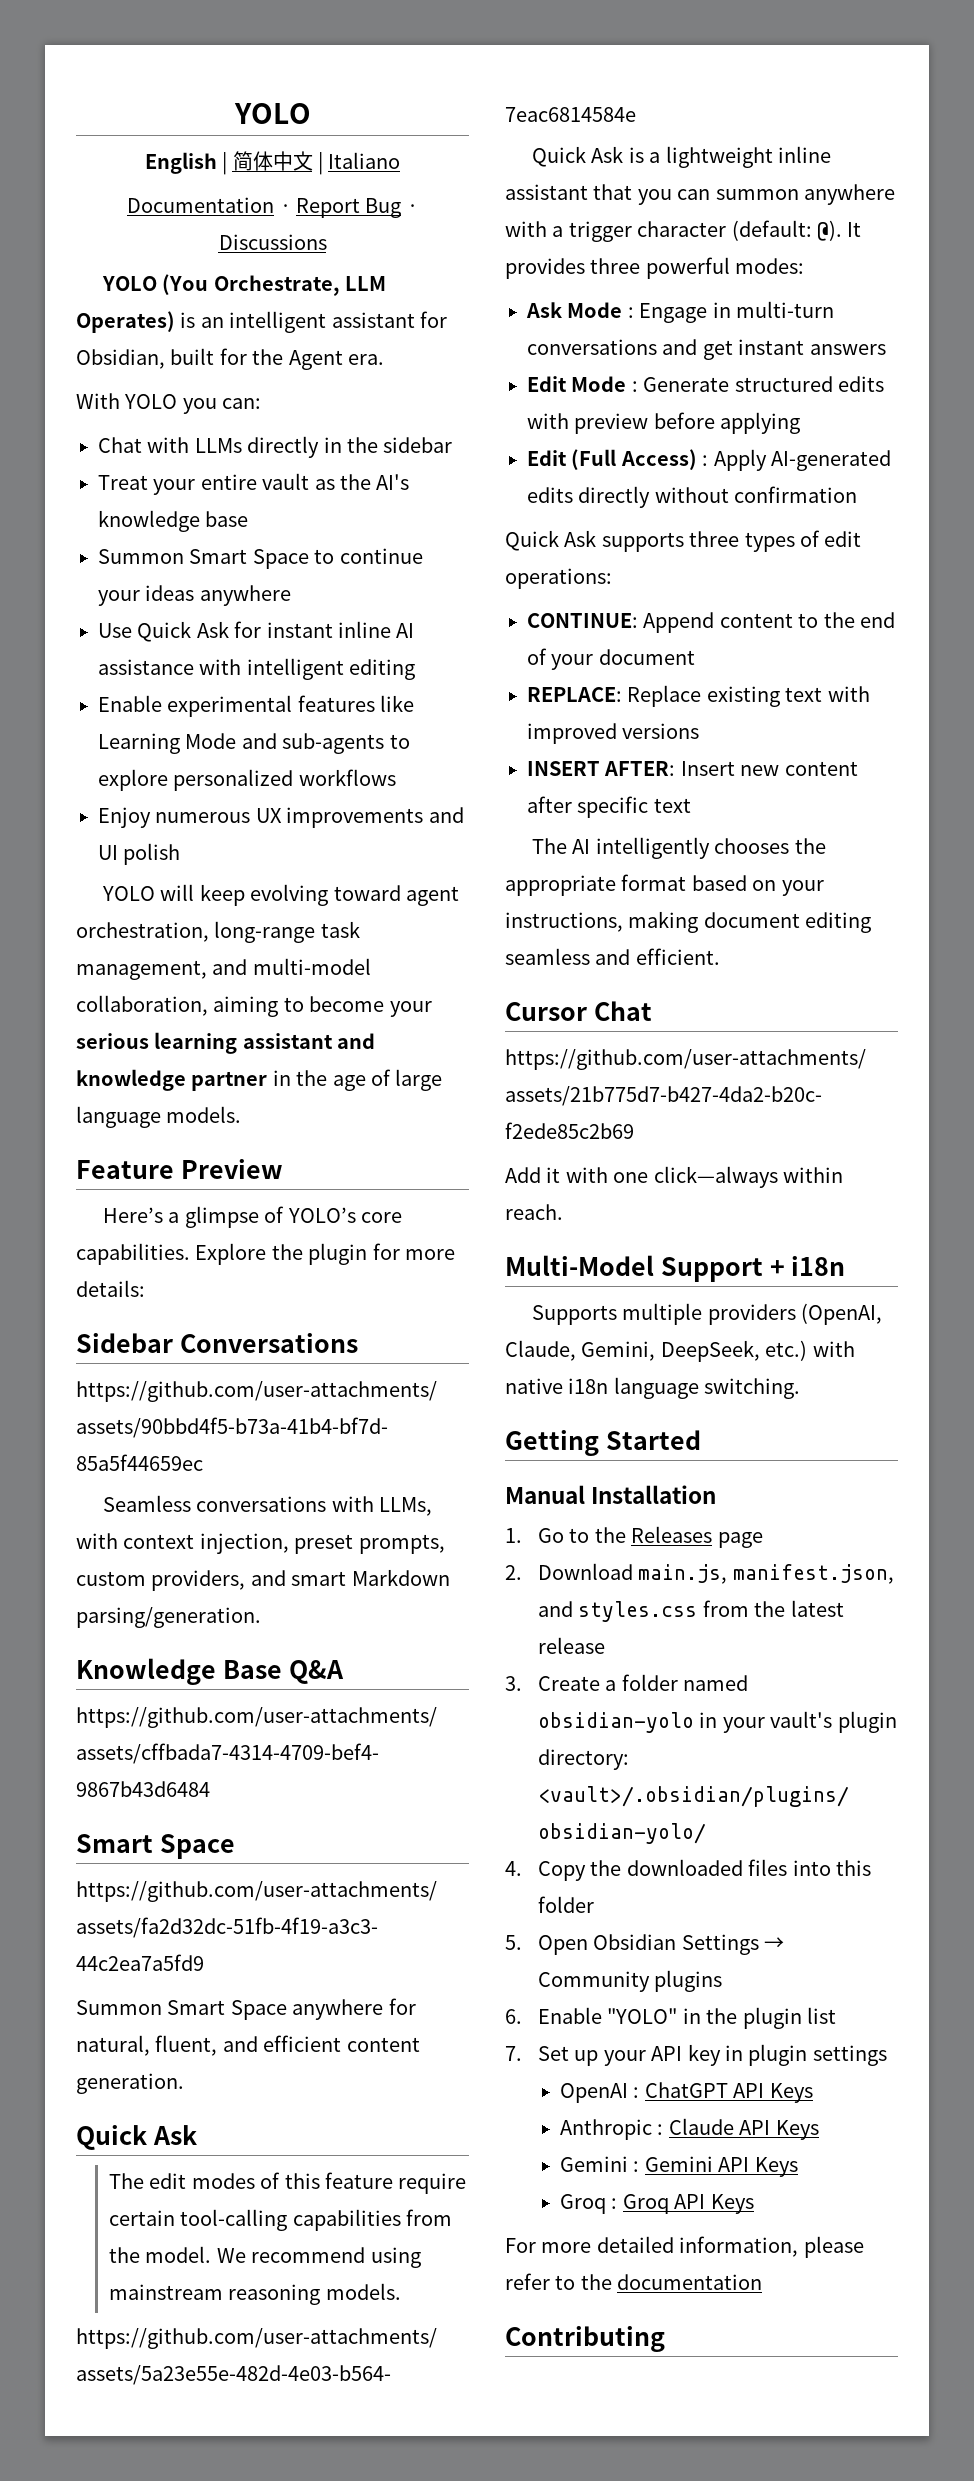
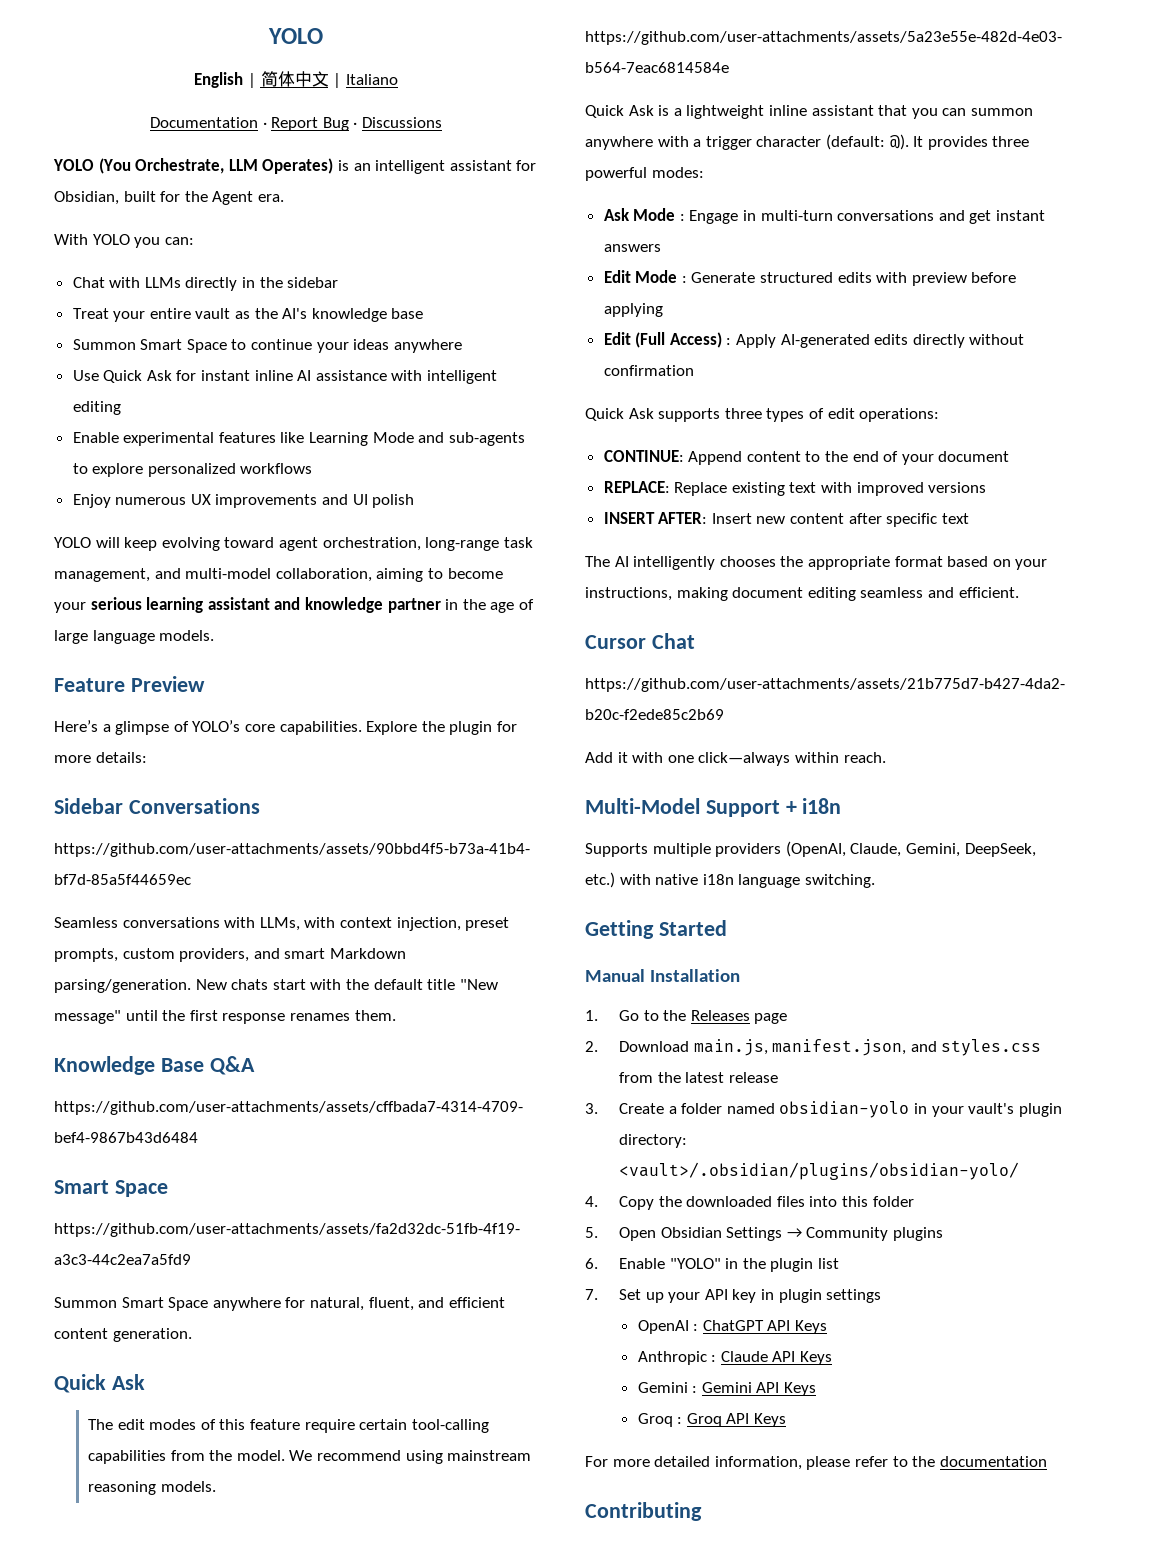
+ New chats start with the default title "New message" until the first response renames them.

